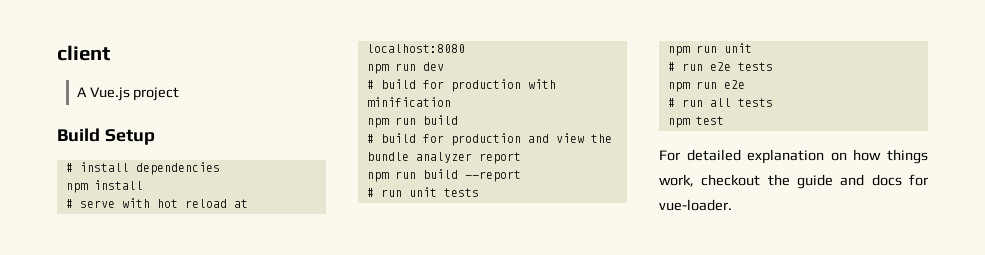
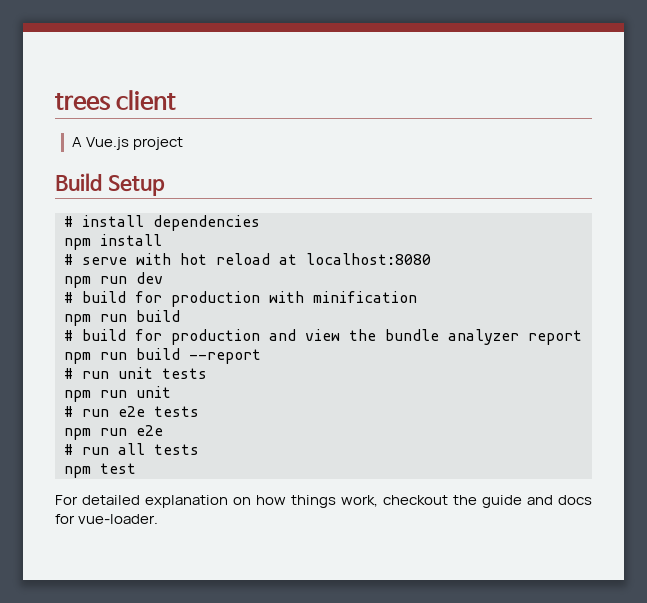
- client
+ trees client

